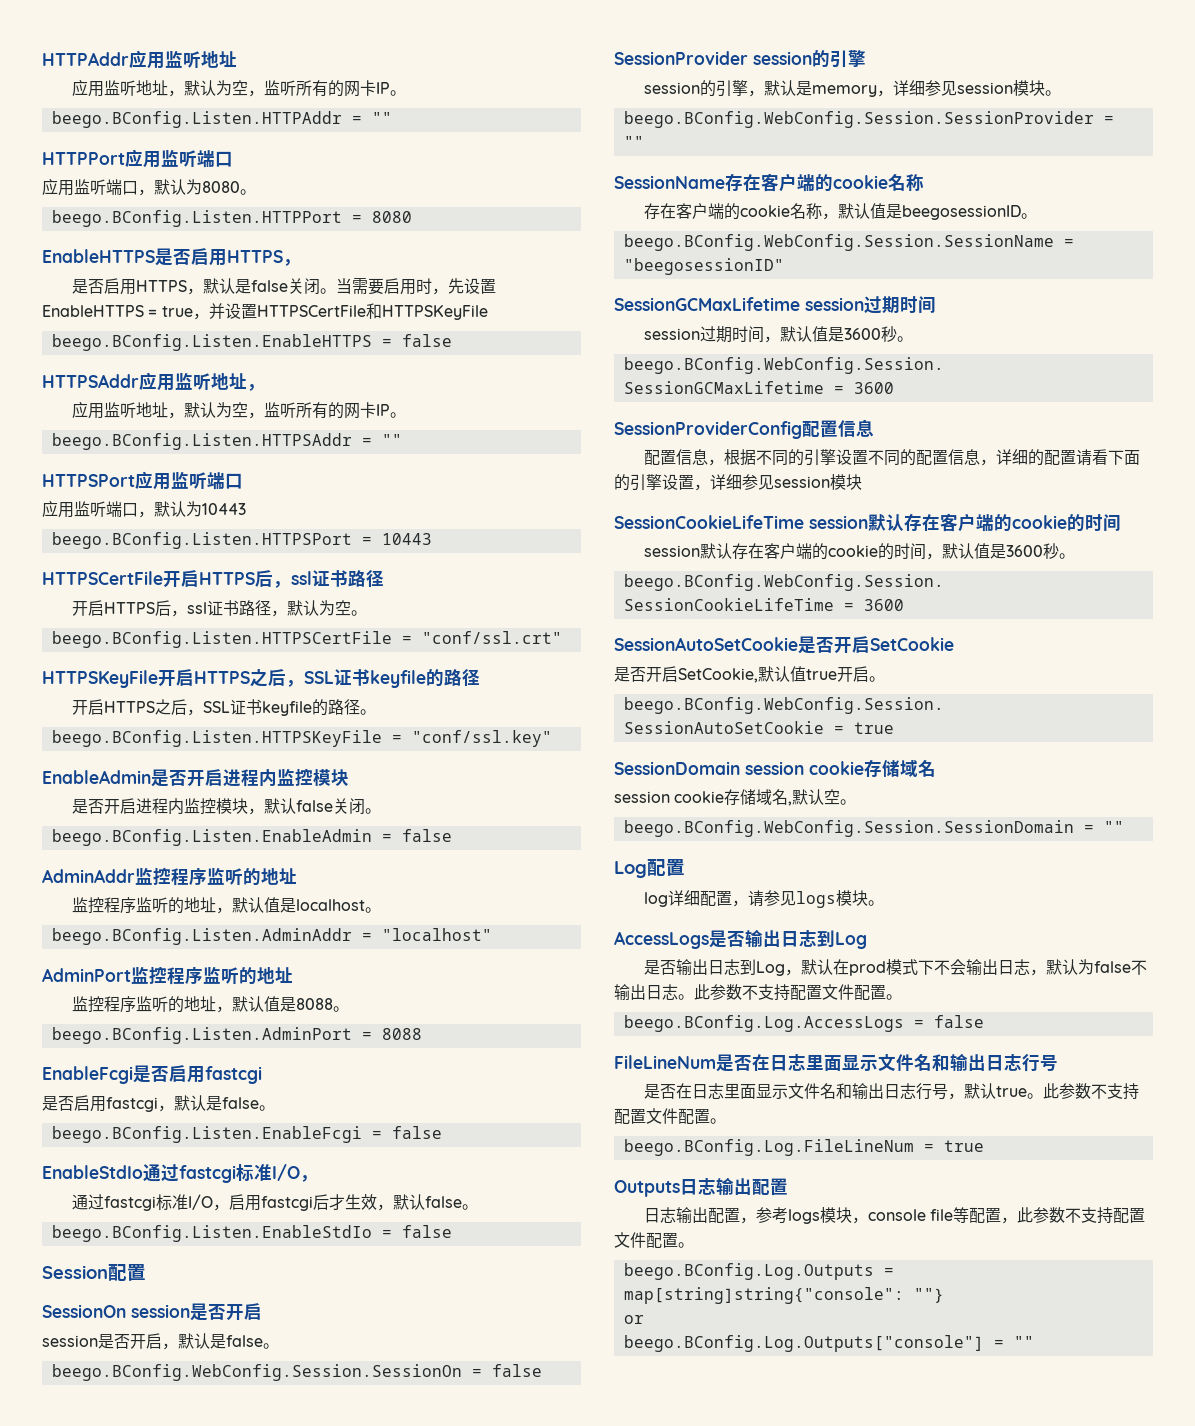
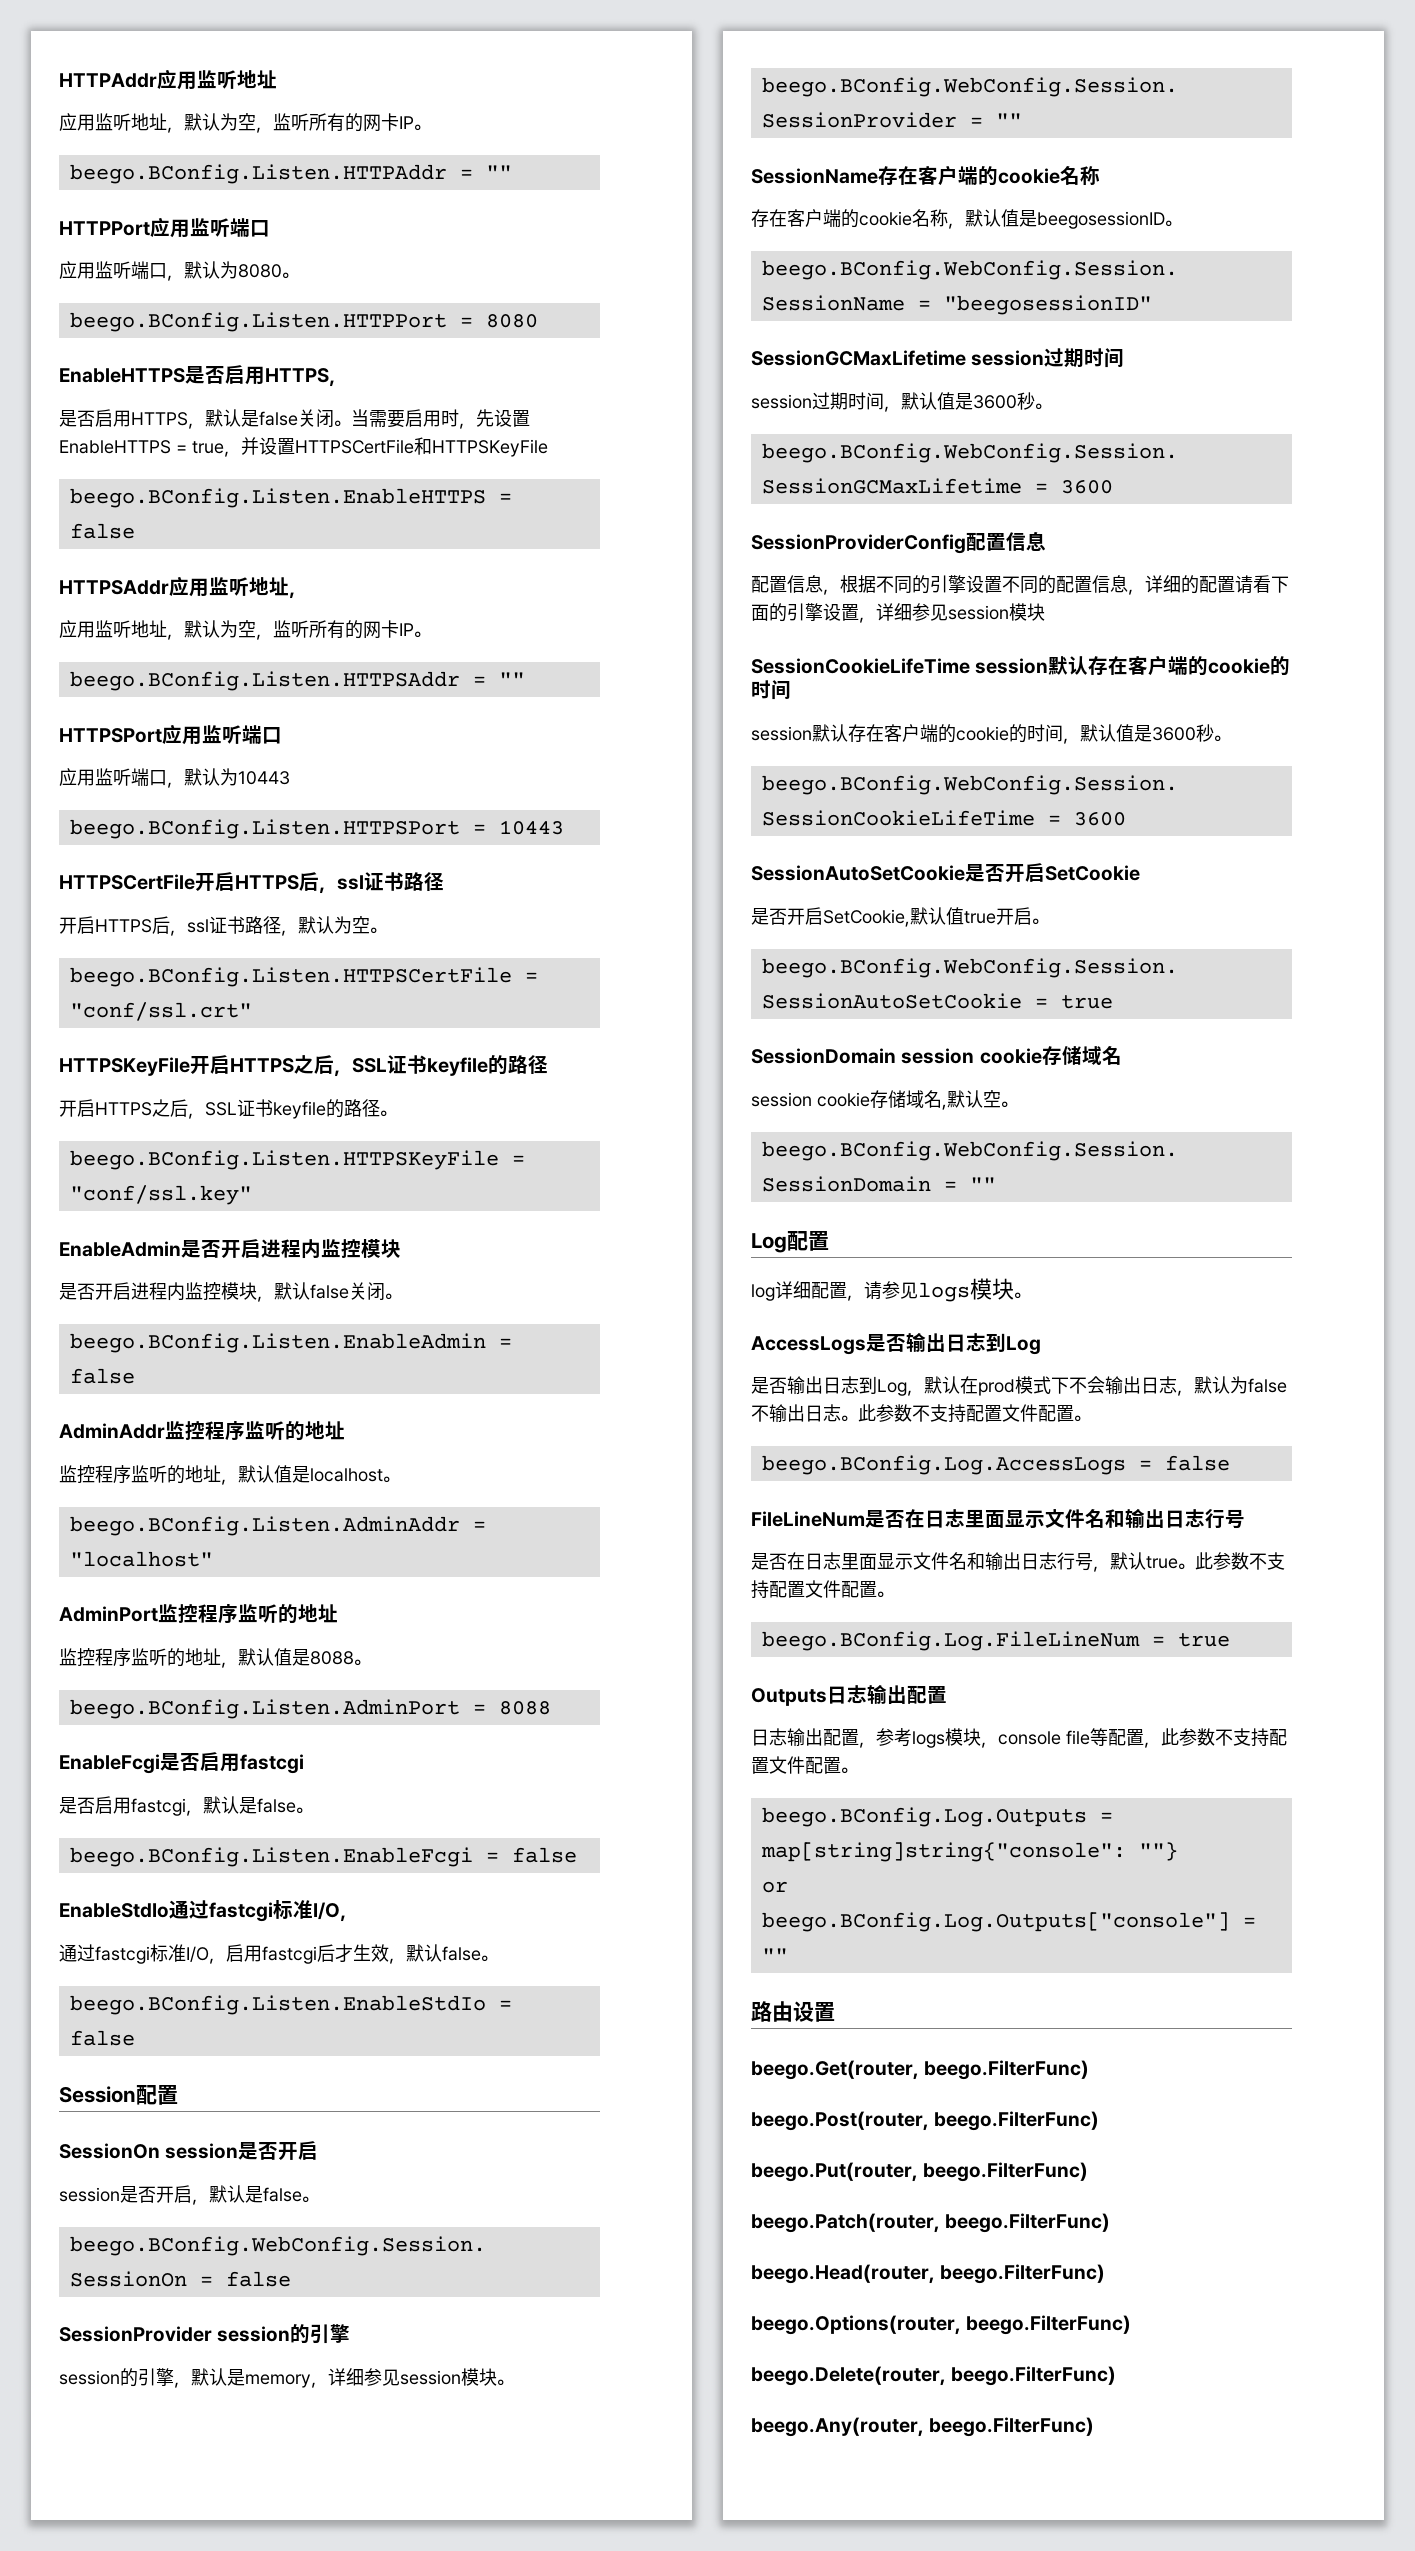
+ 路由设置
+ beego.Get(router, beego.FilterFunc)
+ beego.Post(router, beego.FilterFunc)
+ beego.Put(router, beego.FilterFunc)
+ beego.Patch(router, beego.FilterFunc)
+ beego.Head(router, beego.FilterFunc)
+ beego.Options(router, beego.FilterFunc)
+ beego.Delete(router, beego.FilterFunc)
+ beego.Any(router, beego.FilterFunc)

